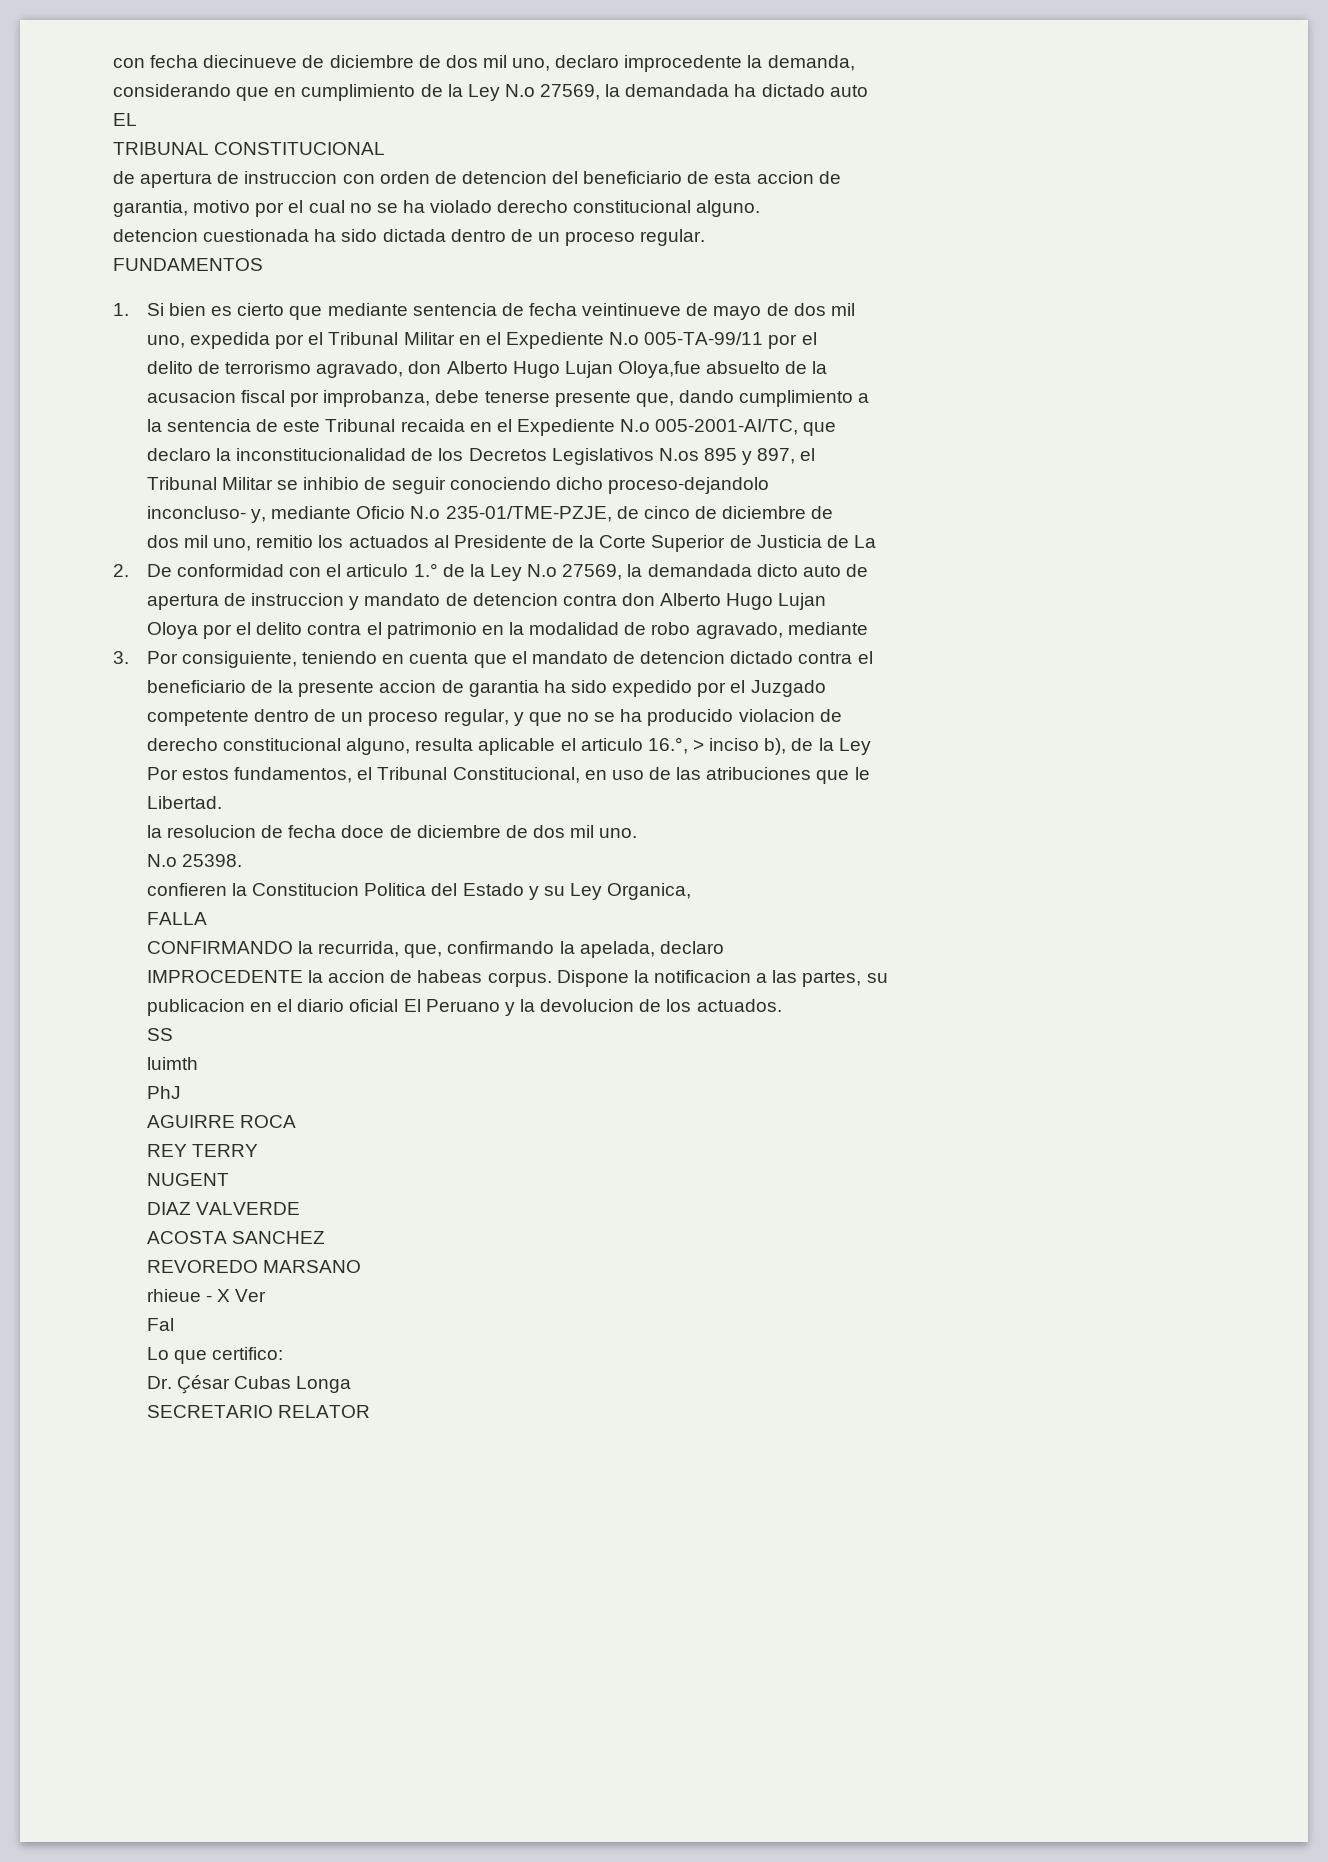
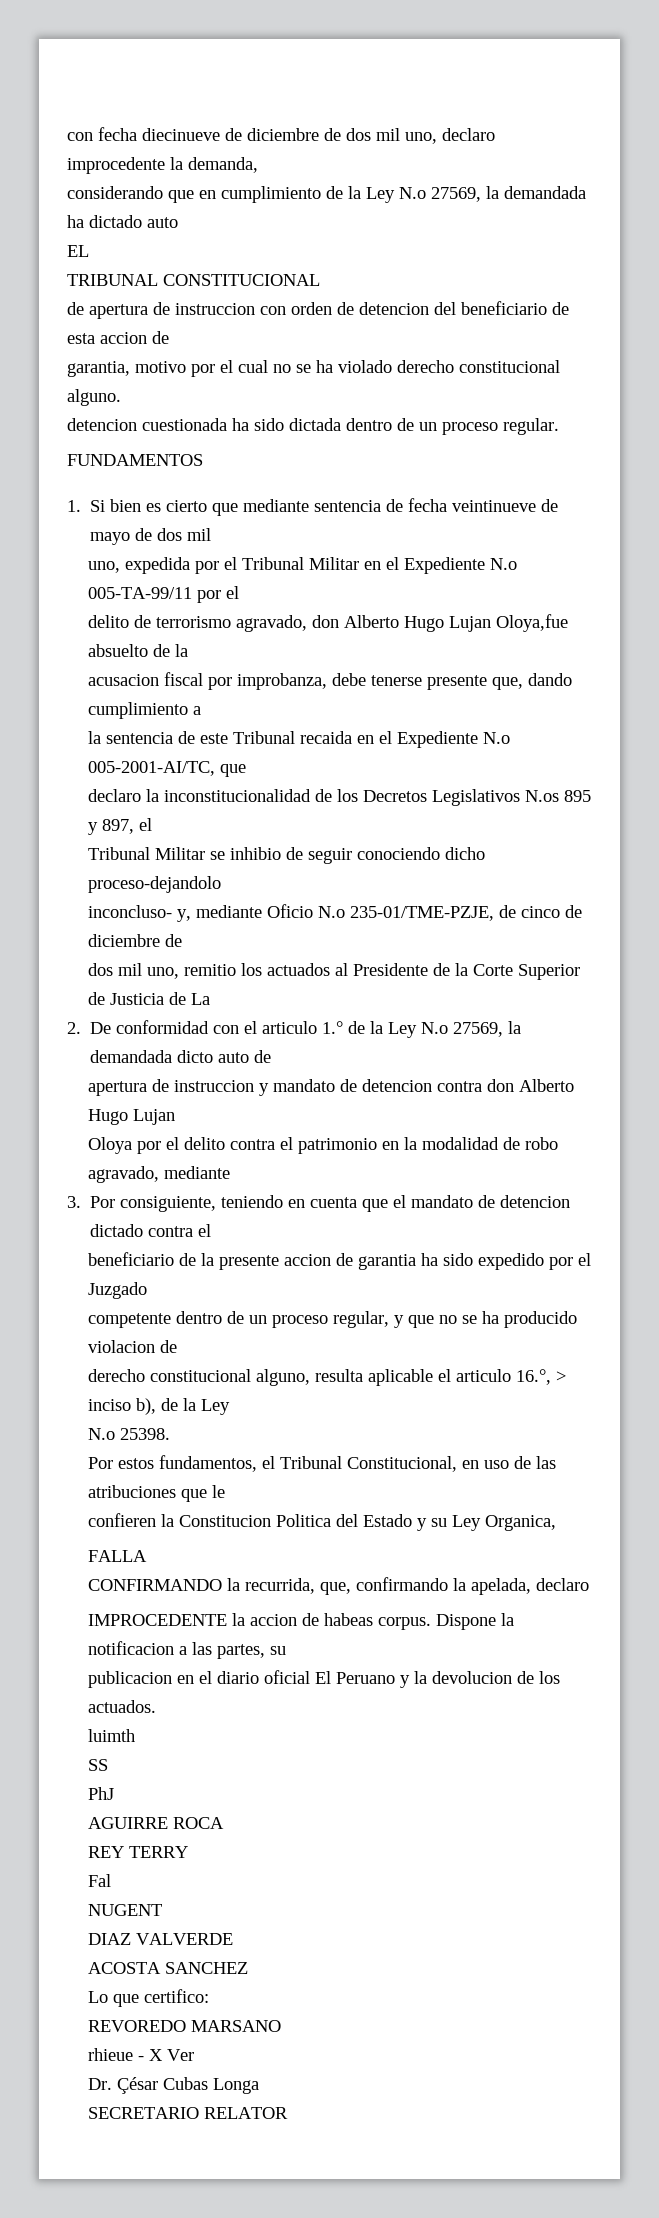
+ N.o 25398.
- Libertad.
- la resolucion de fecha doce de diciembre de dos mil uno.
- N.o 25398.
+ luimth
- luimth
+ Fal
+ Lo que certifico:
- Fal
- Lo que certifico:

